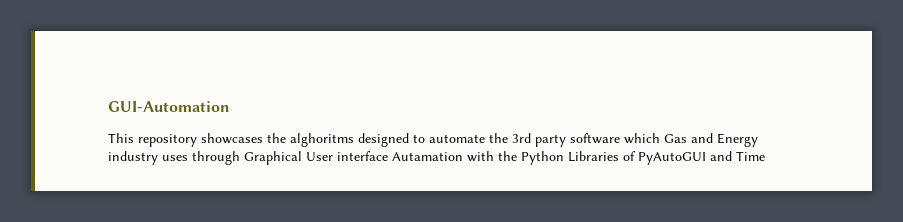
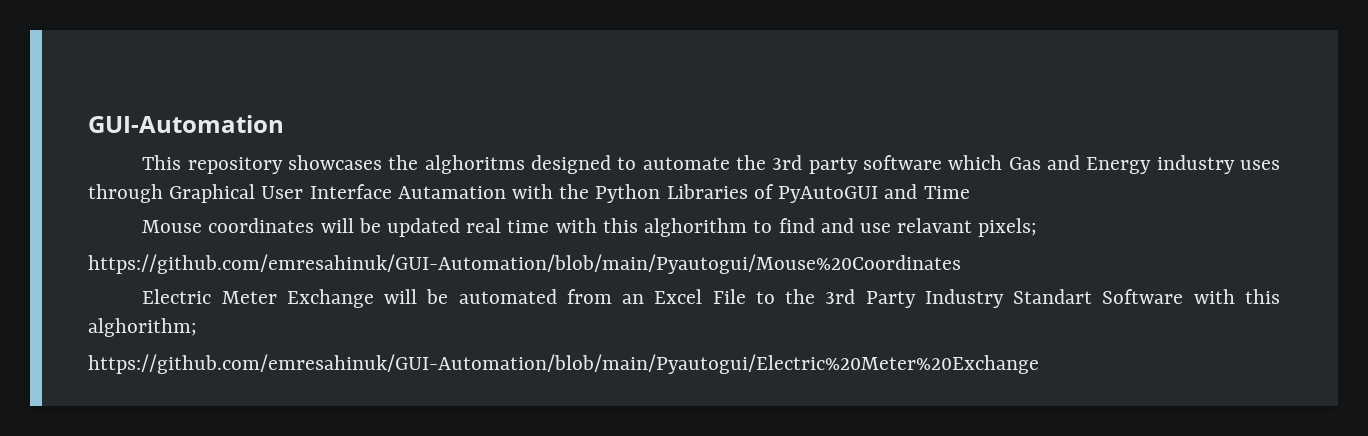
- This repository showcases the alghoritms designed to automate the 3rd party software which Gas and Energy industry uses through Graphical User interface Autamation with the Python Libraries of PyAutoGUI and Time
+ This repository showcases the alghoritms designed to automate the 3rd party software which Gas and Energy industry uses through Graphical User Interface Autamation with the Python Libraries of PyAutoGUI and Time
+ Mouse coordinates will be updated real time with this alghorithm to find and use relavant pixels;
+ https://github.com/emresahinuk/GUI-Automation/blob/main/Pyautogui/Mouse%20Coordinates
+ Electric Meter Exchange will be automated from an Excel File to the 3rd Party Industry Standart Software with this alghorithm;
+ https://github.com/emresahinuk/GUI-Automation/blob/main/Pyautogui/Electric%20Meter%20Exchange

